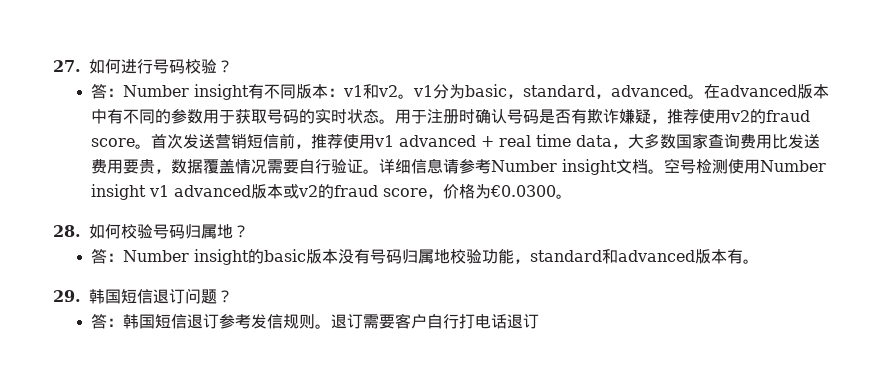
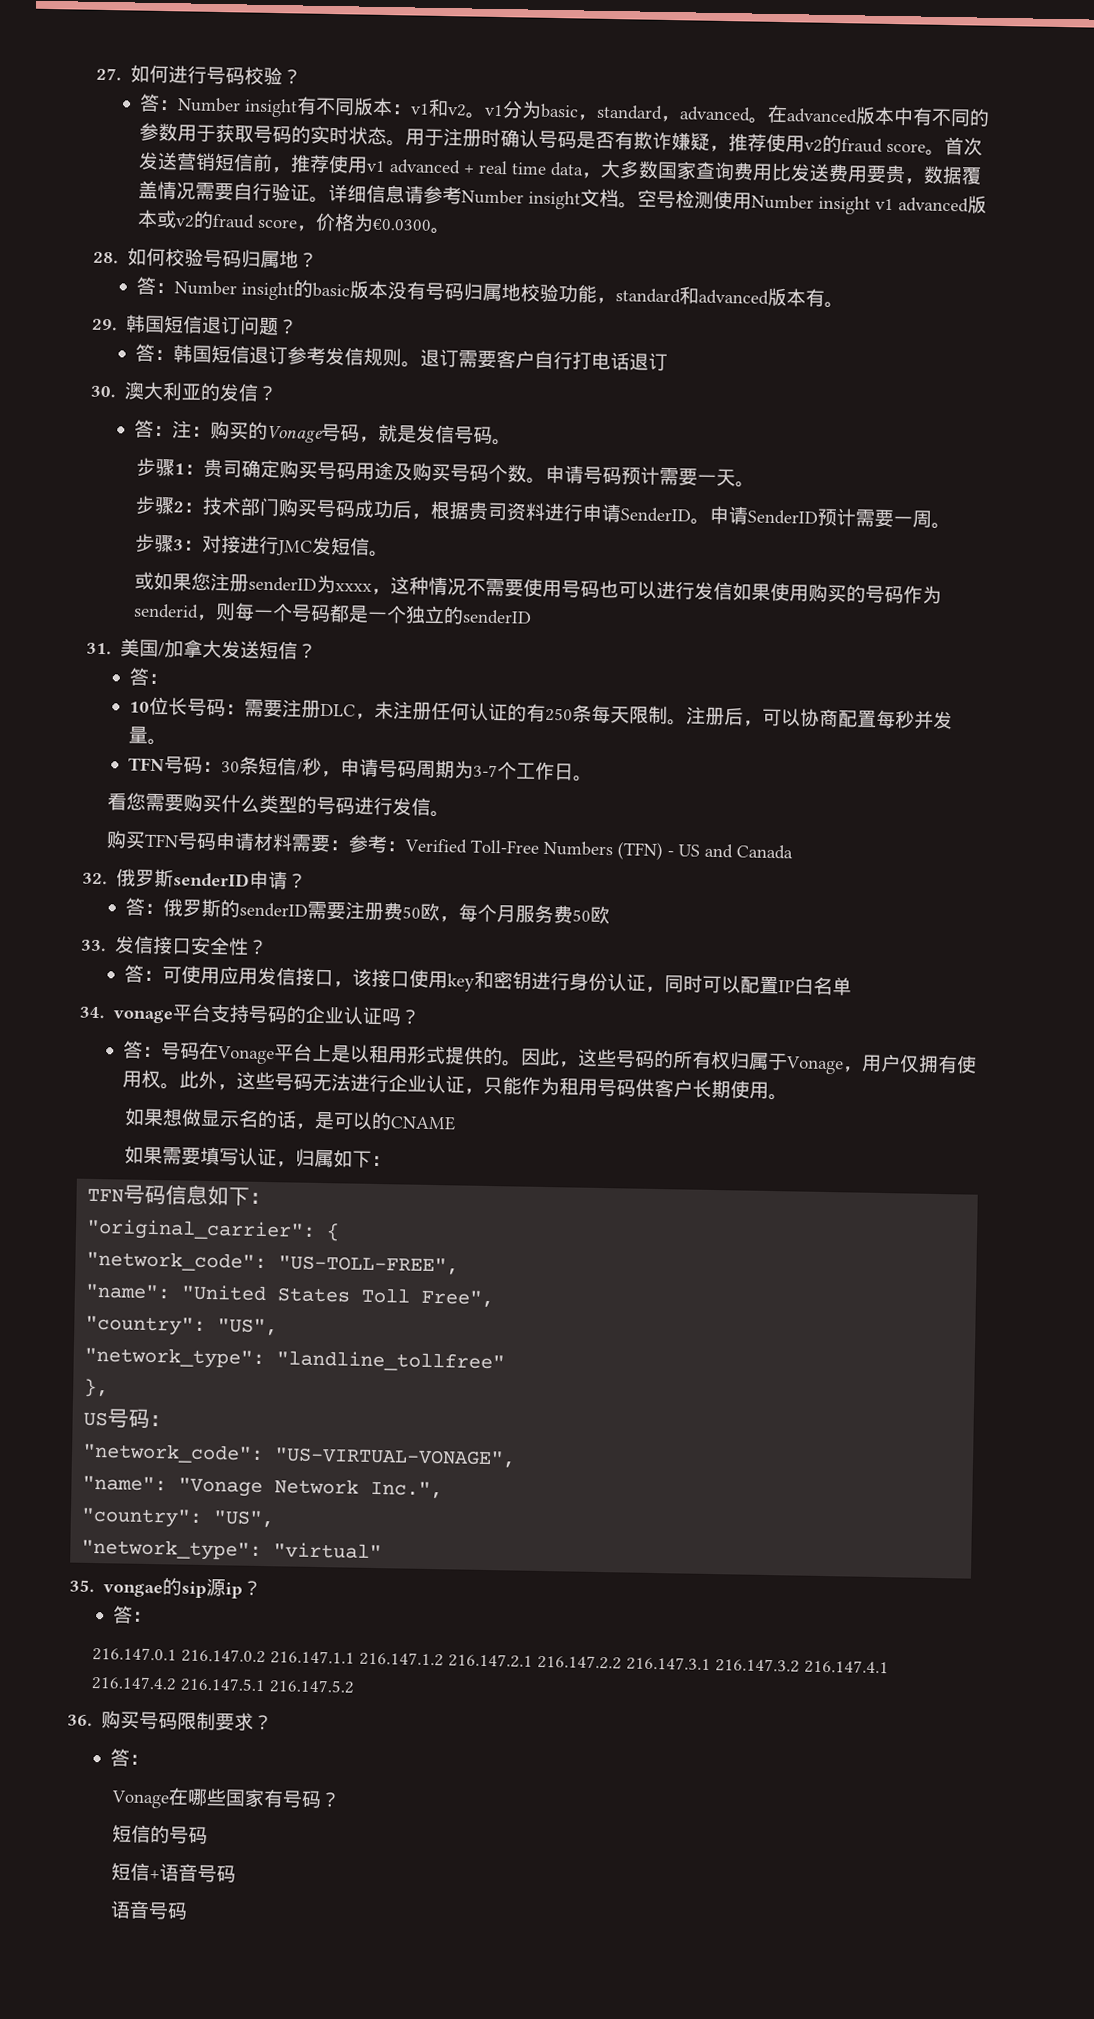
+ 30.澳大利亚的发信？
+ 答：注：购买的Vonage号码，就是发信号码。
+ 步骤1：贵司确定购买号码用途及购买号码个数。申请号码预计需要一天。
+ 步骤2：技术部门购买号码成功后，根据贵司资料进行申请SenderID。申请SenderID预计需要一周。
+ 步骤3：对接进行JMC发短信。
+ 或如果您注册senderID为xxxx，这种情况不需要使用号码也可以进行发信如果使用购买的号码作为senderid，则每一个号码都是一个独立的senderID
+ 31.美国/加拿大发送短信？
+ 答：
+ 10位长号码：需要注册DLC，未注册任何认证的有250条每天限制。注册后，可以协商配置每秒并发量。
+ TFN号码：30条短信/秒，申请号码周期为3-7个工作日。
+ 看您需要购买什么类型的号码进行发信。
+ 购买TFN号码申请材料需要：参考：Verified Toll-Free Numbers (TFN) - US and Canada
+ 32.俄罗斯senderID申请？
+ 答：俄罗斯的senderID需要注册费50欧，每个月服务费50欧
+ 33.发信接口安全性？
+ 答：可使用应用发信接口，该接口使用key和密钥进行身份认证，同时可以配置IP白名单
+ 34. vonage平台支持号码的企业认证吗？
+ 答：号码在Vonage平台上是以租用形式提供的。因此，这些号码的所有权归属于Vonage，用户仅拥有使用权。此外，这些号码无法进行企业认证，只能作为租用号码供客户长期使用。
+ 如果想做显示名的话，是可以的CNAME
+ 如果需要填写认证，归属如下：
+ TFN号码信息如下：
+ "original_carrier": {
+ "network_code": "US-TOLL-FREE",
+ "name": "United States Toll Free",
+ "country": "US",
+ "network_type": "landline_tollfree"
+ },
+ US号码：
+ "network_code": "US-VIRTUAL-VONAGE",
+ "name": "Vonage Network Inc.",
+ "country": "US",
+ "network_type": "virtual"
+ 35. vongae的sip源ip？
+ 答：
+ 216.147.0.1 216.147.0.2 216.147.1.1 216.147.1.2 216.147.2.1 216.147.2.2 216.147.3.1 216.147.3.2 216.147.4.1 216.147.4.2 216.147.5.1 216.147.5.2
+ 36.购买号码限制要求？
+ 答：
+ Vonage在哪些国家有号码？
+ 短信的号码
+ 短信+语音号码
+ 语音号码

